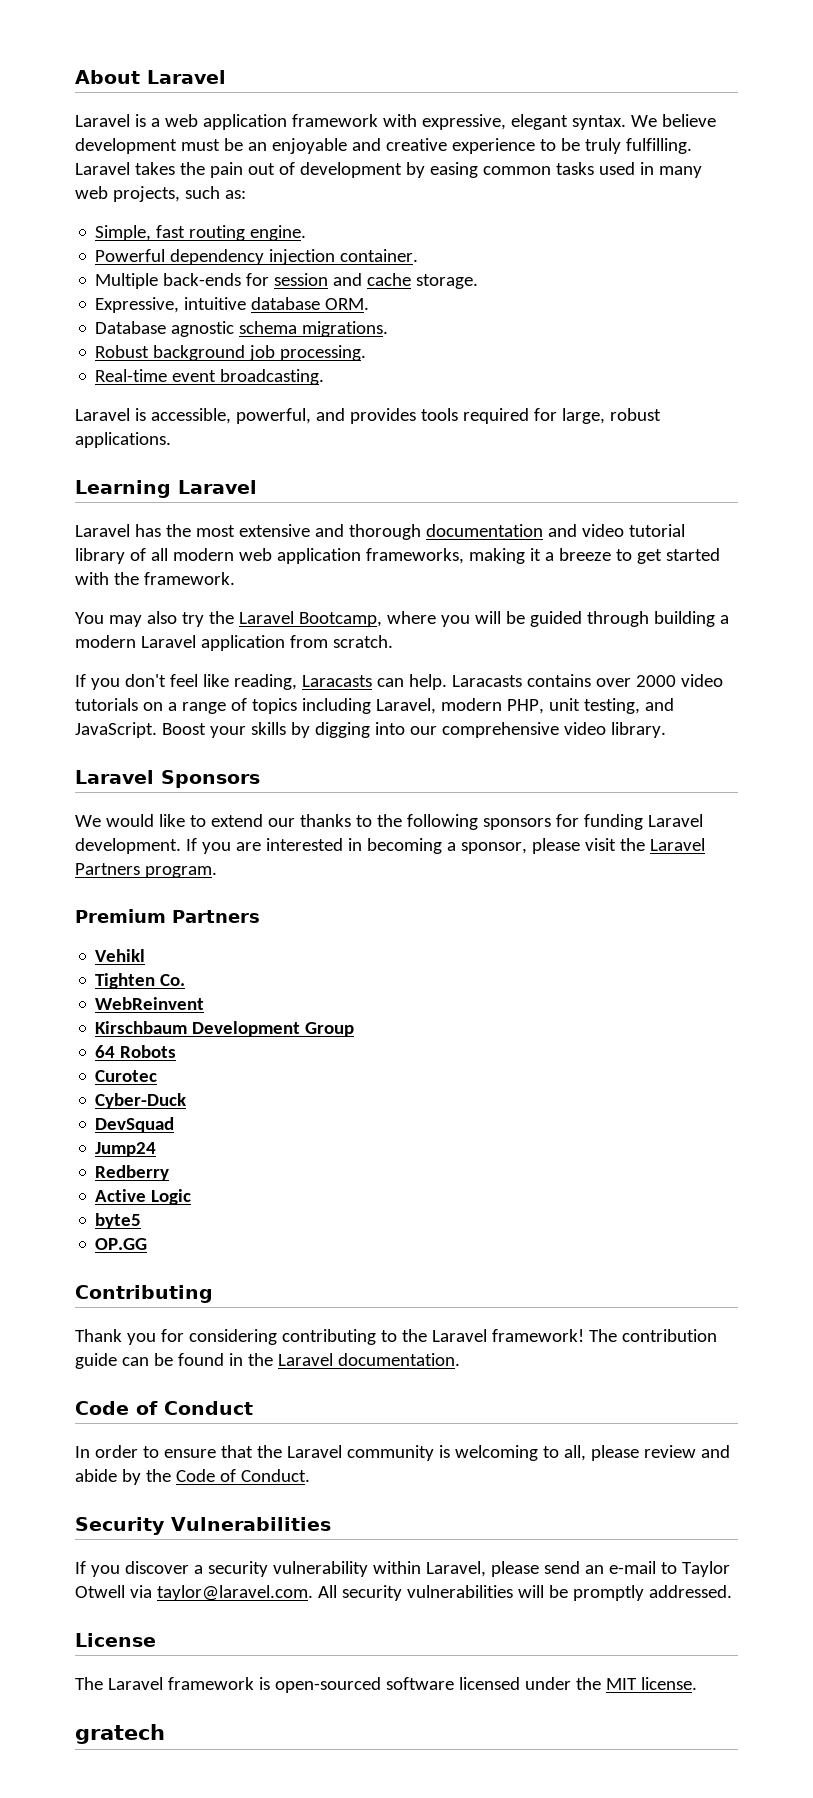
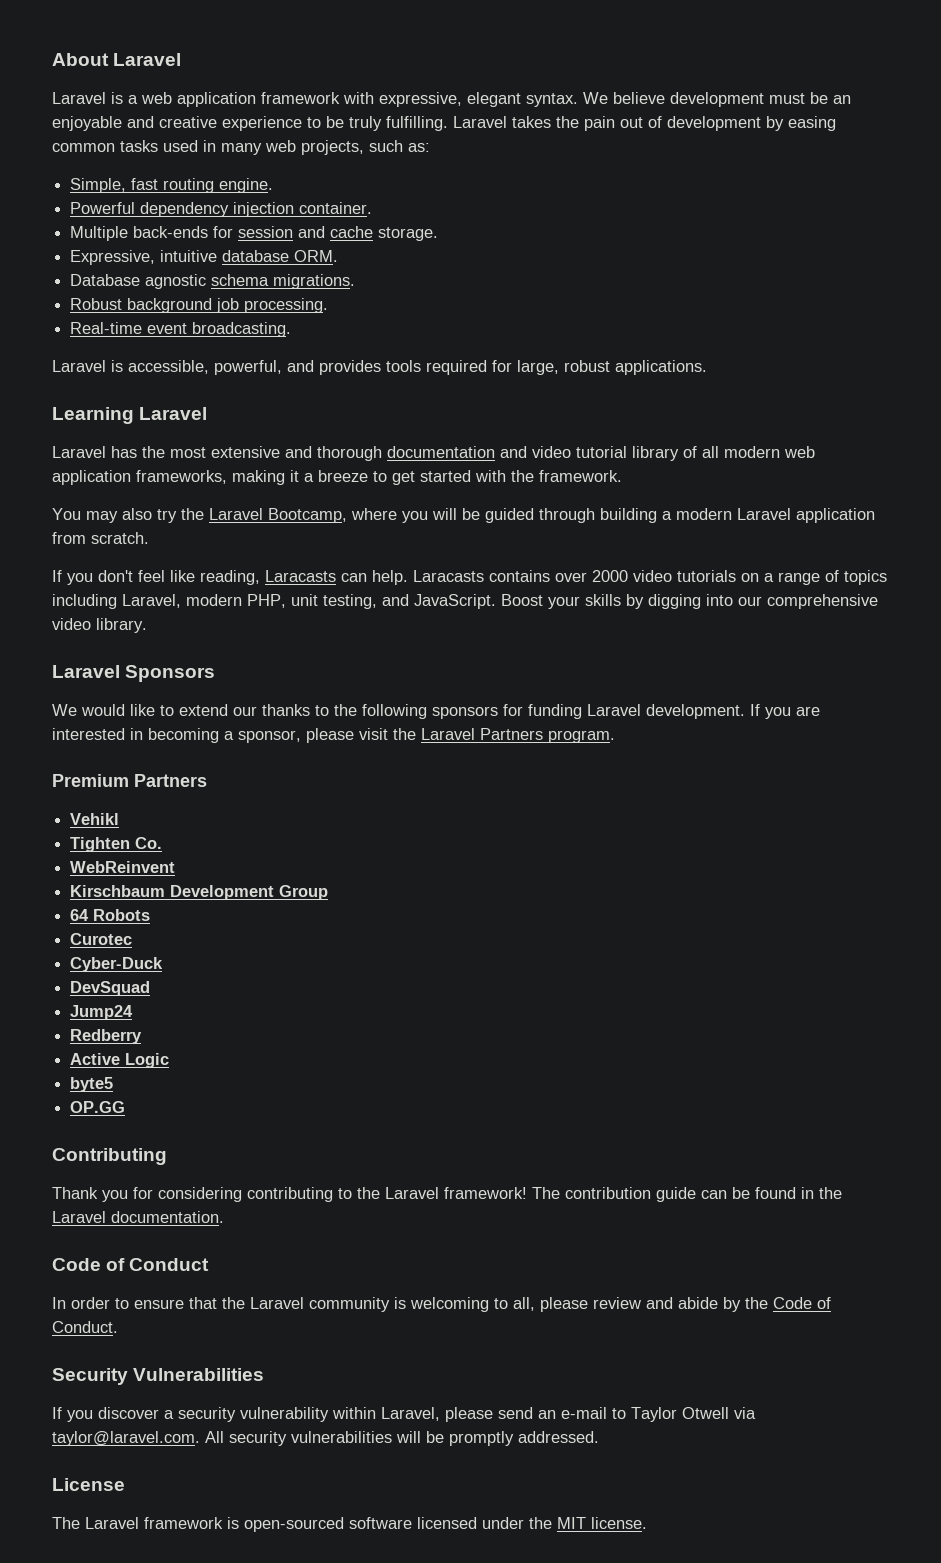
- gratech

